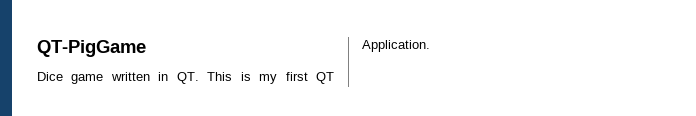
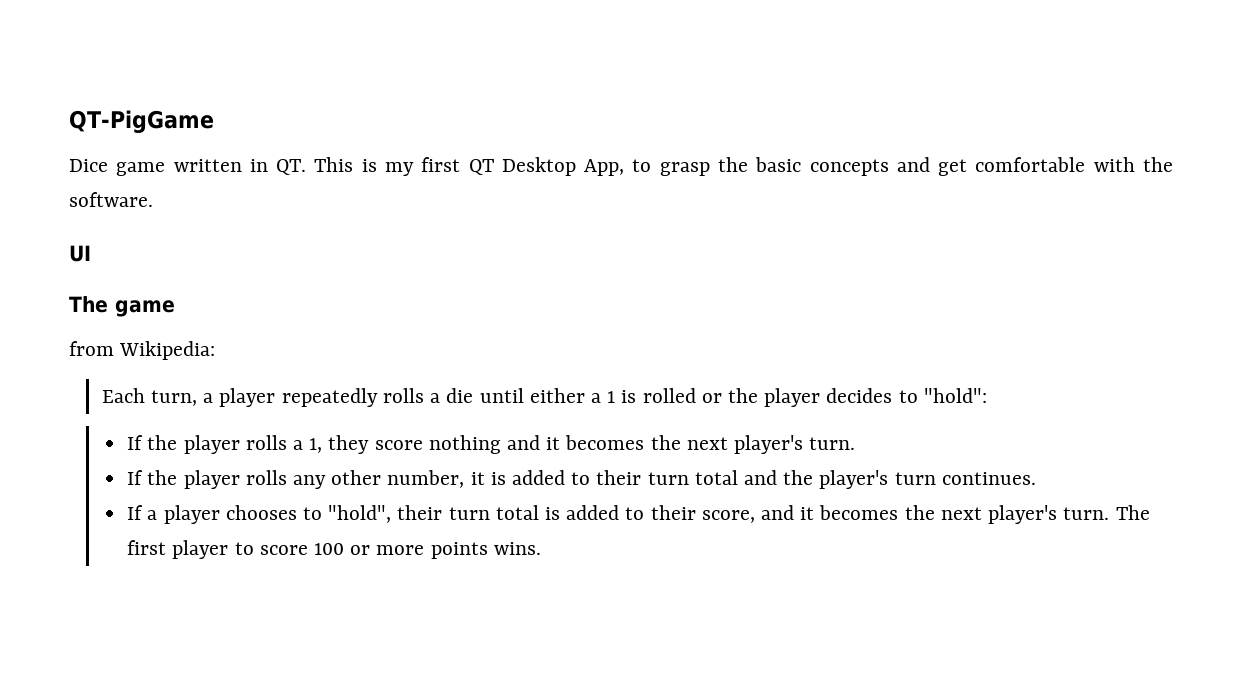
- Dice game written in QT. This is my first QT Application.
+ Dice game written in QT. This is my first QT Desktop App, to grasp the basic concepts and get comfortable with the software.
+ UI
+ The game
+ from Wikipedia:
+ Each turn, a player repeatedly rolls a die until either a 1 is rolled or the player decides to "hold":
+ If the player rolls a 1, they score nothing and it becomes the next player's turn.
+ If the player rolls any other number, it is added to their turn total and the player's turn continues.
+ If a player chooses to "hold", their turn total is added to their score, and it becomes the next player's turn. The first player to score 100 or more points wins.

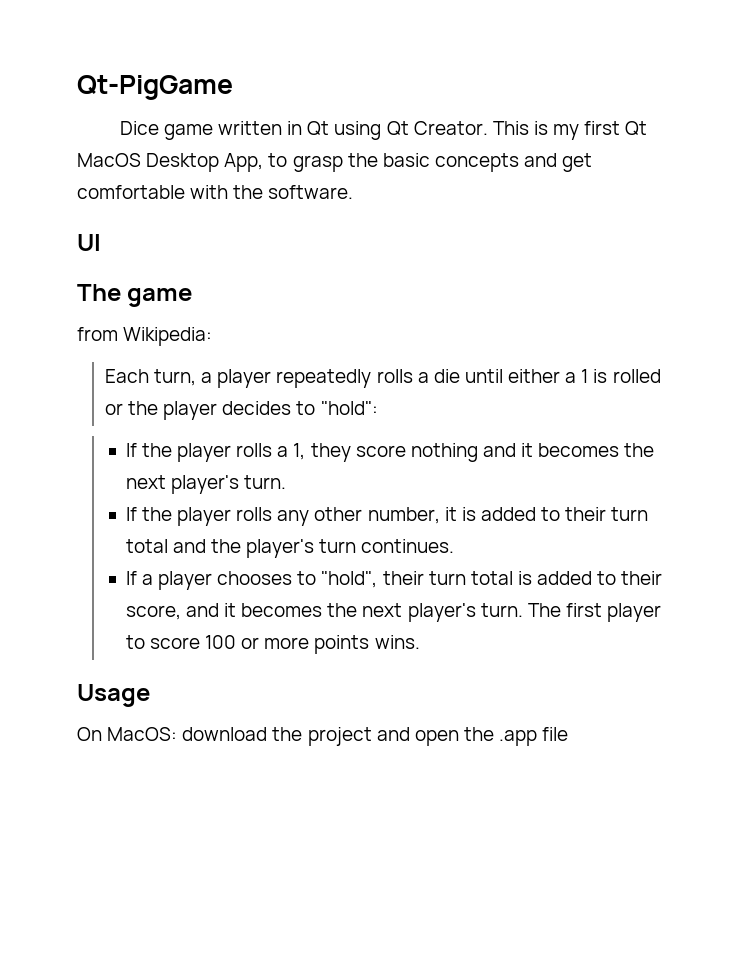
- QT-PigGame
+ Qt-PigGame
- Dice game written in QT. This is my first QT Desktop App, to grasp the basic concepts and get comfortable with the software.
+ Dice game written in Qt using Qt Creator. This is my first Qt MacOS Desktop App, to grasp the basic concepts and get comfortable with the software.
+ Usage
+ On MacOS: download the project and open the .app file

